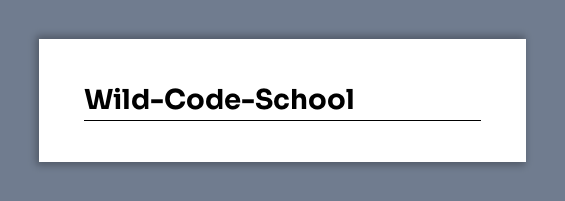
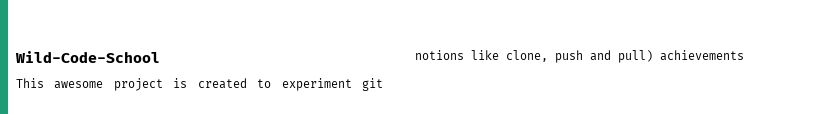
+ This awesome project is created to experiment git notions like clone, push and pull) achievements

